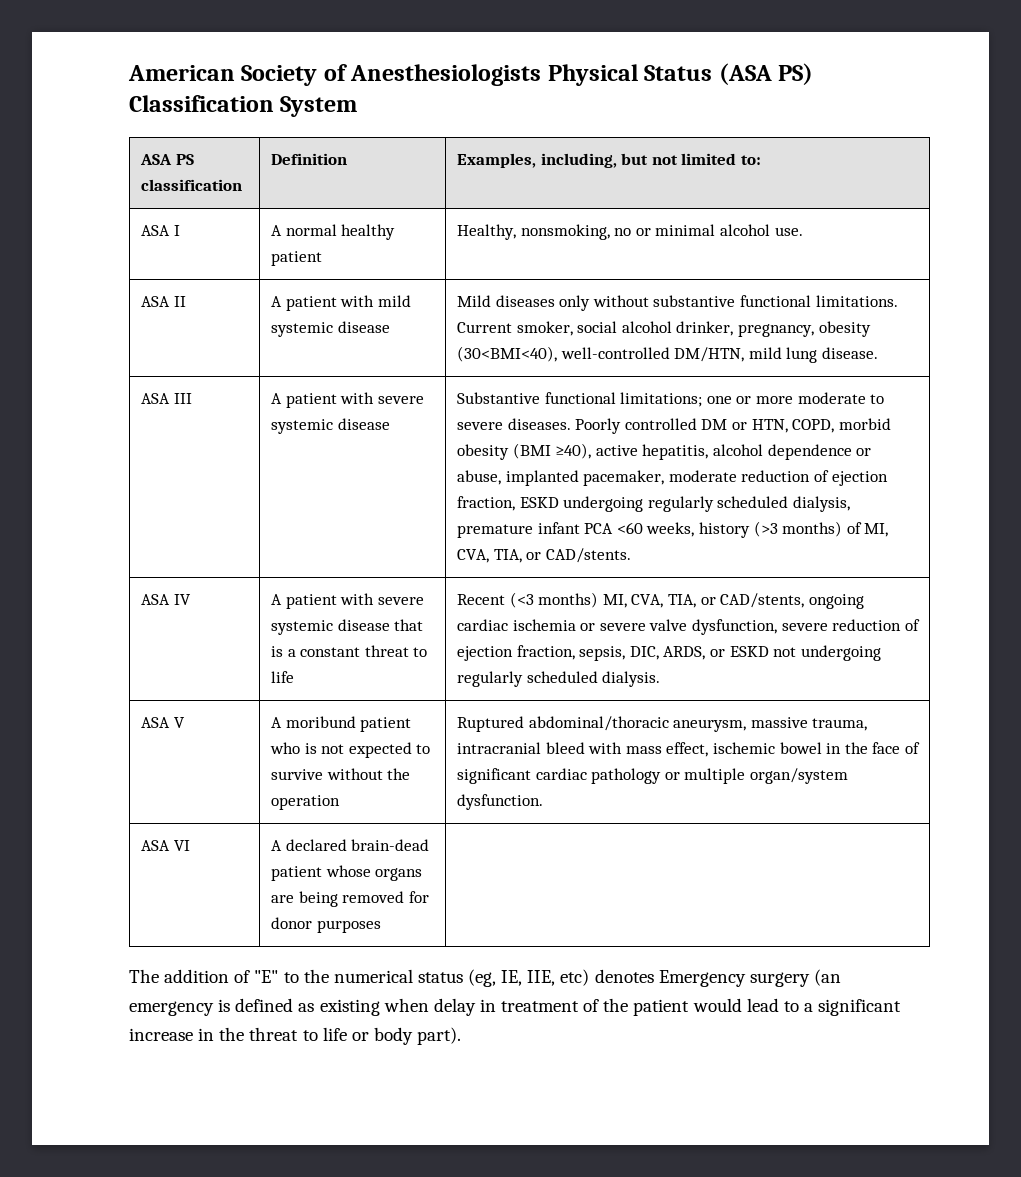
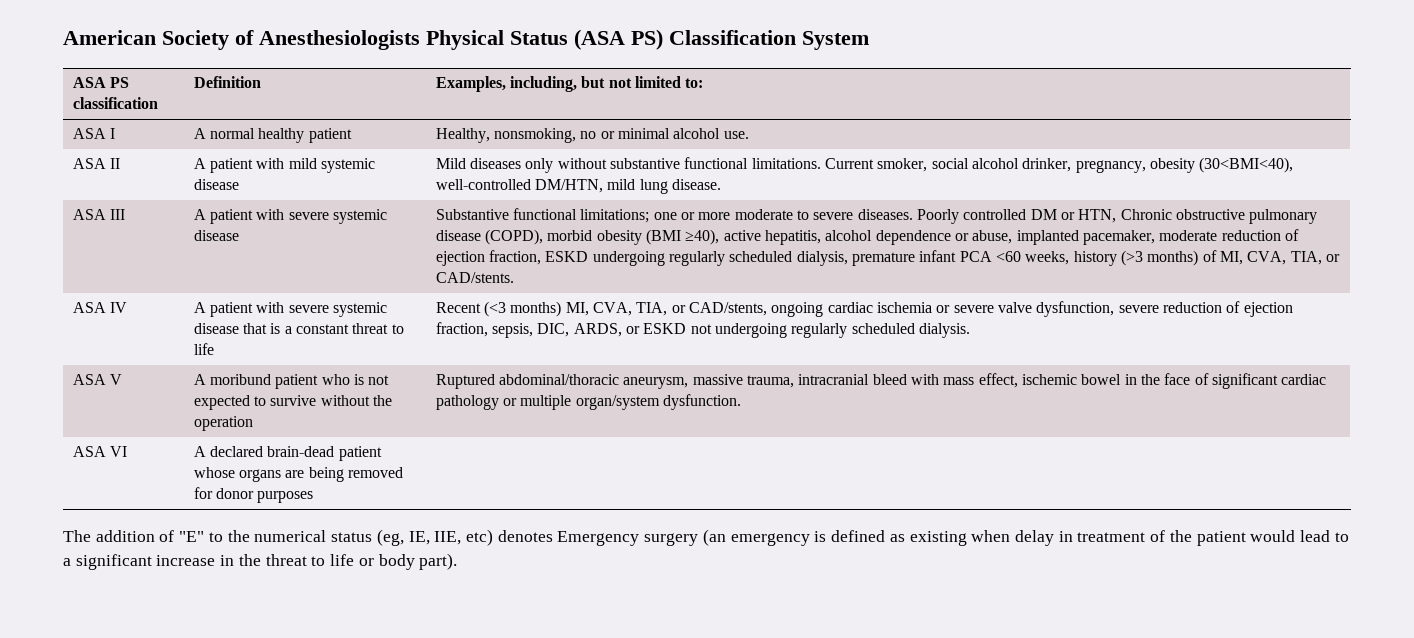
- Poorly controlled DM or HTN, COPD, morbid obesity (BMI ≥40), active hepatitis, alcohol dependence or abuse, implanted pacemaker, moderate reduction of ejection fraction, ESKD undergoing regularly scheduled dialysis, premature infant PCA <60 weeks, history (>3 months) of MI, CVA, TIA, or CAD/stents.
+ Poorly controlled DM or HTN, Chronic obstructive pulmonary disease (COPD), morbid obesity (BMI ≥40), active hepatitis, alcohol dependence or abuse, implanted pacemaker, moderate reduction of ejection fraction, ESKD undergoing regularly scheduled dialysis, premature infant PCA <60 weeks, history (>3 months) of MI, CVA, TIA, or CAD/stents.

